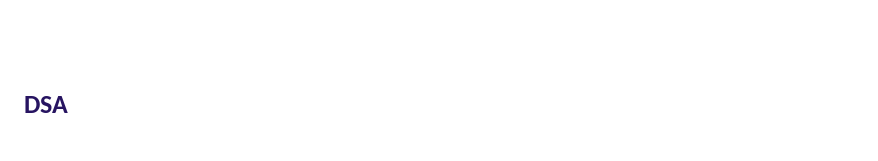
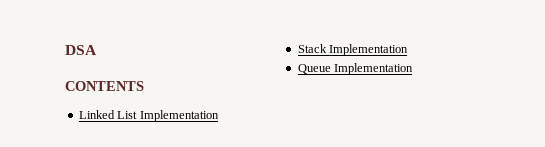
+ CONTENTS
+ Linked List Implementation
+ Stack Implementation
+ Queue Implementation

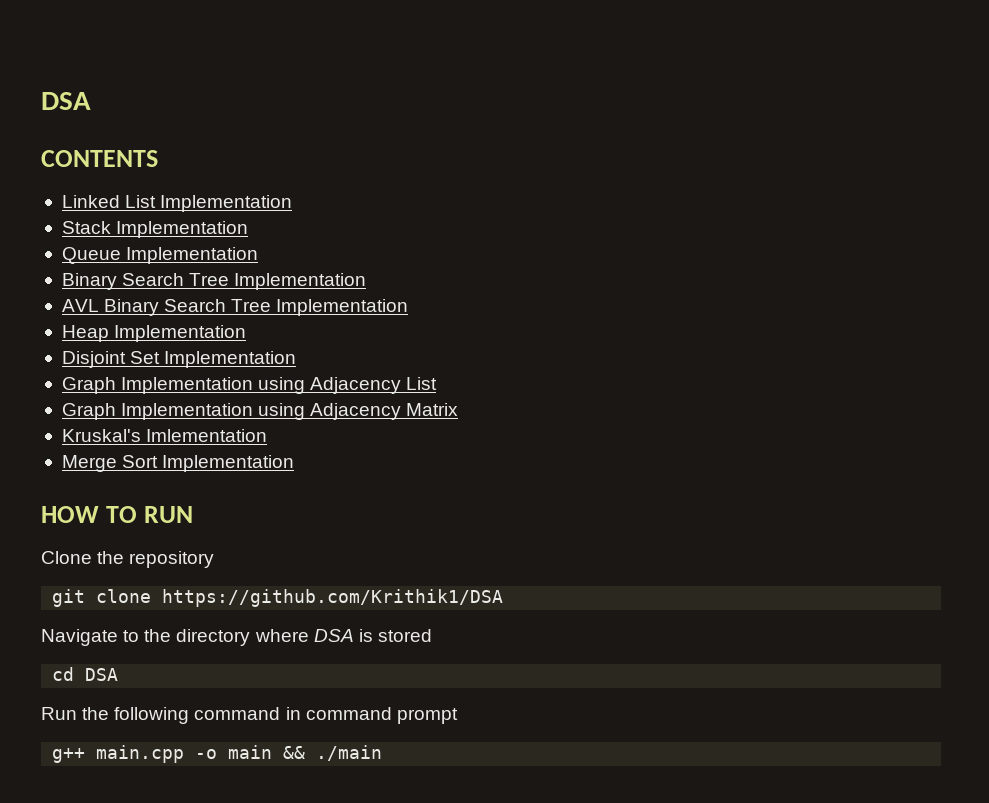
  Queue Implementation
+ Binary Search Tree Implementation
+ AVL Binary Search Tree Implementation
+ Heap Implementation
+ Disjoint Set Implementation
+ Graph Implementation using Adjacency List
+ Graph Implementation using Adjacency Matrix
+ Kruskal's Imlementation
+ Merge Sort Implementation
+ HOW TO RUN
+ Clone the repository
+ git clone https://github.com/Krithik1/DSA
+ Navigate to the directory where DSA is stored
+ cd DSA
+ Run the following command in command prompt
+ g++ main.cpp -o main && ./main

